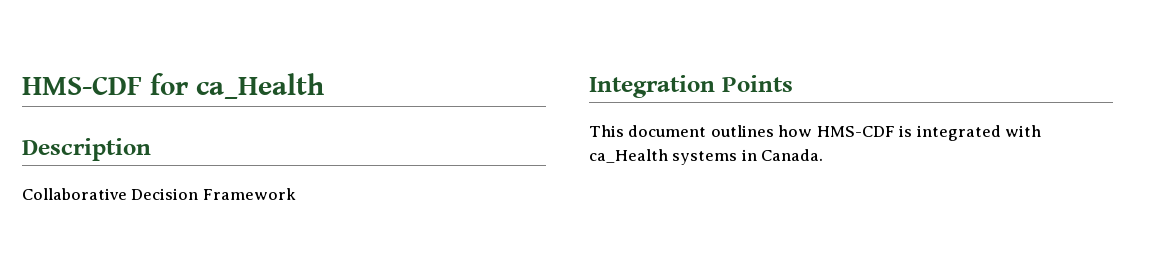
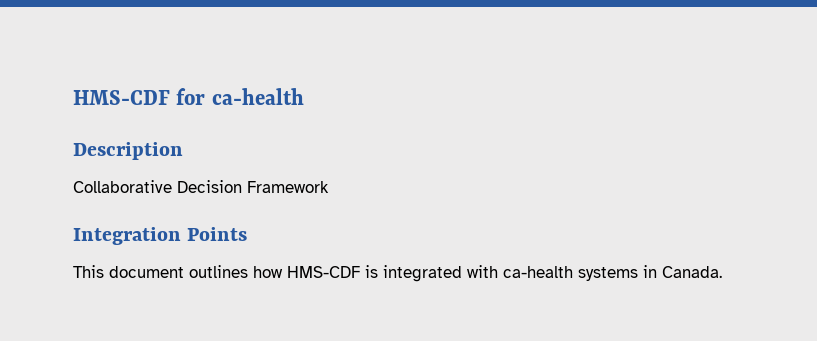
- HMS-CDF for ca_Health
+ HMS-CDF for ca-health
- This document outlines how HMS-CDF is integrated with ca_Health systems in Canada.
+ This document outlines how HMS-CDF is integrated with ca-health systems in Canada.

